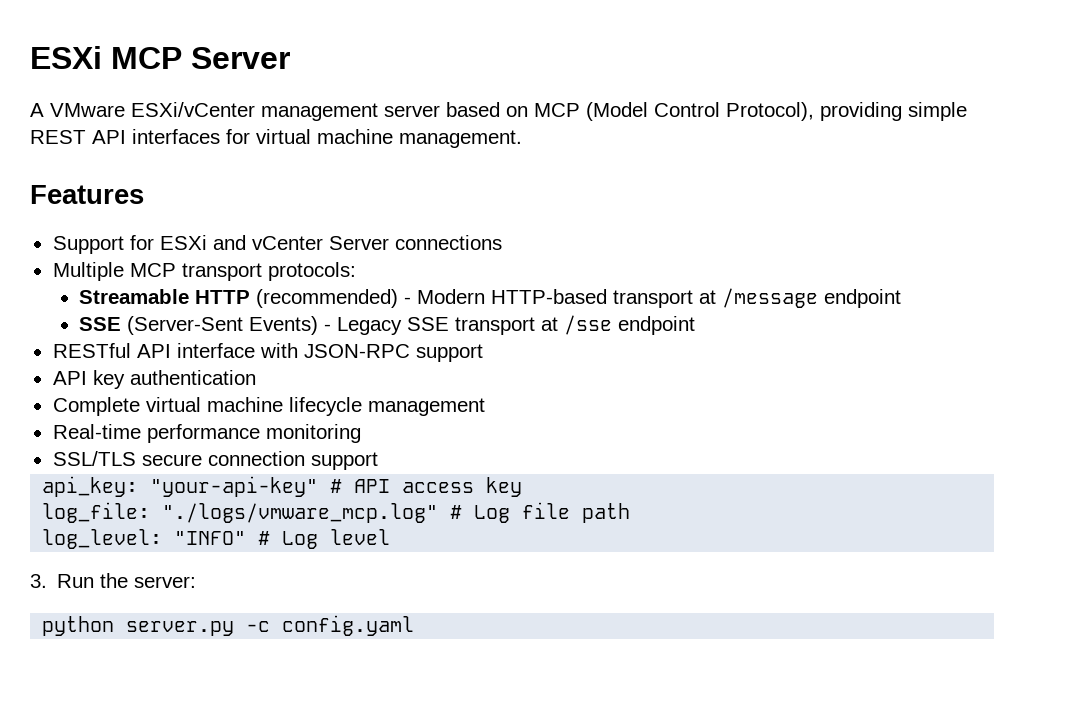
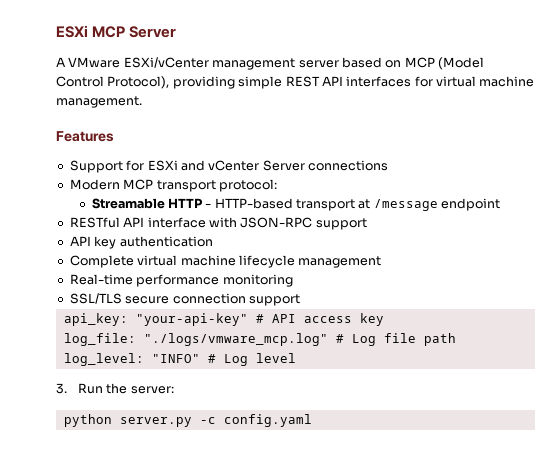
- Multiple MCP transport protocols:
+ Modern MCP transport protocol:
- Streamable HTTP (recommended) - Modern HTTP-based transport at /message endpoint
+ Streamable HTTP - HTTP-based transport at /message endpoint
- SSE (Server-Sent Events) - Legacy SSE transport at /sse endpoint

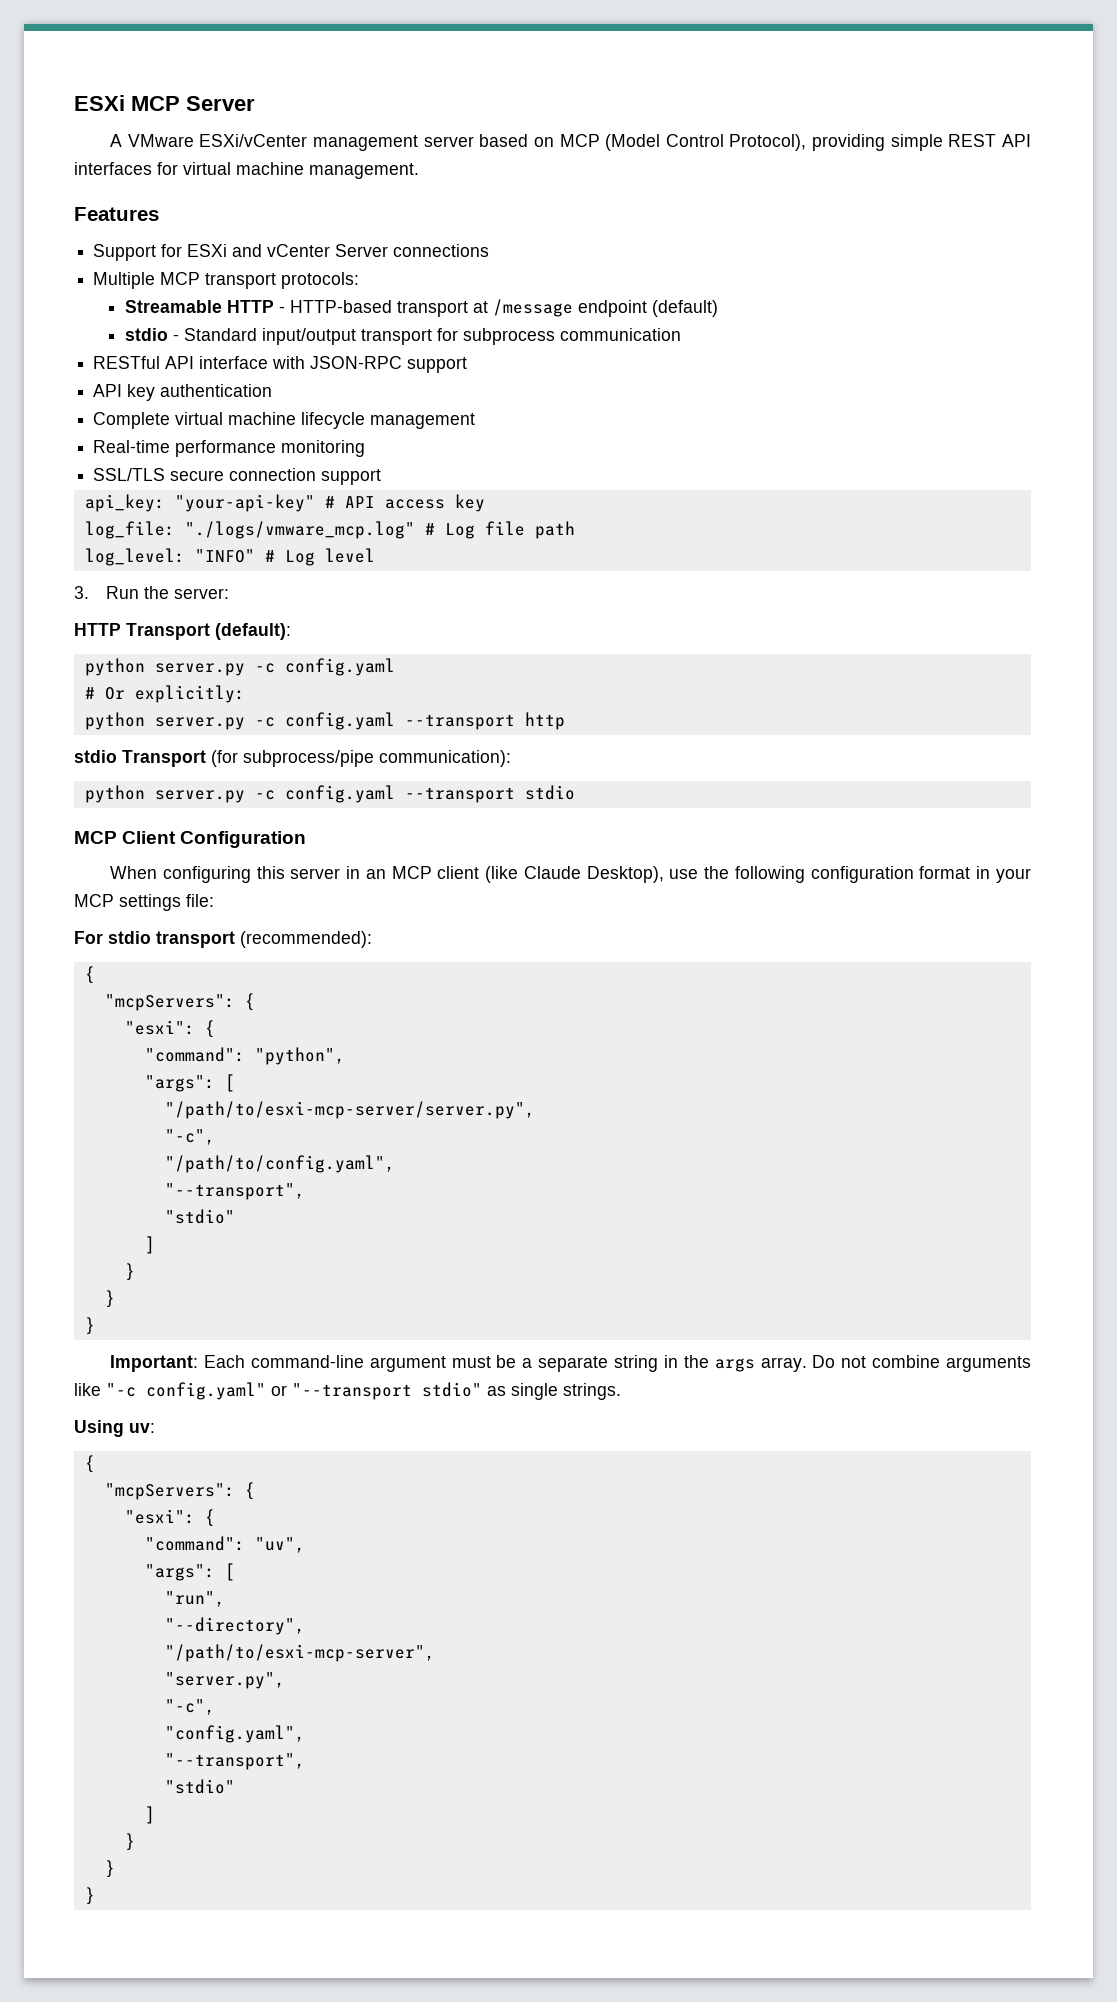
- Modern MCP transport protocol:
+ Multiple MCP transport protocols:
- Streamable HTTP - HTTP-based transport at /message endpoint
+ Streamable HTTP - HTTP-based transport at /message endpoint (default)
+ stdio - Standard input/output transport for subprocess communication
+ HTTP Transport (default):
  python server.py -c config.yaml
+ # Or explicitly:
+ python server.py -c config.yaml --transport http
+ stdio Transport (for subprocess/pipe communication):
+ python server.py -c config.yaml --transport stdio
+ MCP Client Configuration
+ When configuring this server in an MCP client (like Claude Desktop), use the following configuration format in your MCP settings file:
+ For stdio transport (recommended):
+ {
+ "mcpServers": {
+ "esxi": {
+ "command": "python",
+ "args": [
+ "/path/to/esxi-mcp-server/server.py",
+ "-c",
+ "/path/to/config.yaml",
+ "--transport",
+ "stdio"
+ ]
+ }
+ }
+ }
+ Important: Each command-line argument must be a separate string in the args array. Do not combine arguments like "-c config.yaml" or "--transport stdio" as single strings.
+ Using uv:
+ {
+ "mcpServers": {
+ "esxi": {
+ "command": "uv",
+ "args": [
+ "run",
+ "--directory",
+ "/path/to/esxi-mcp-server",
+ "server.py",
+ "-c",
+ "config.yaml",
+ "--transport",
+ "stdio"
+ ]
+ }
+ }
+ }

